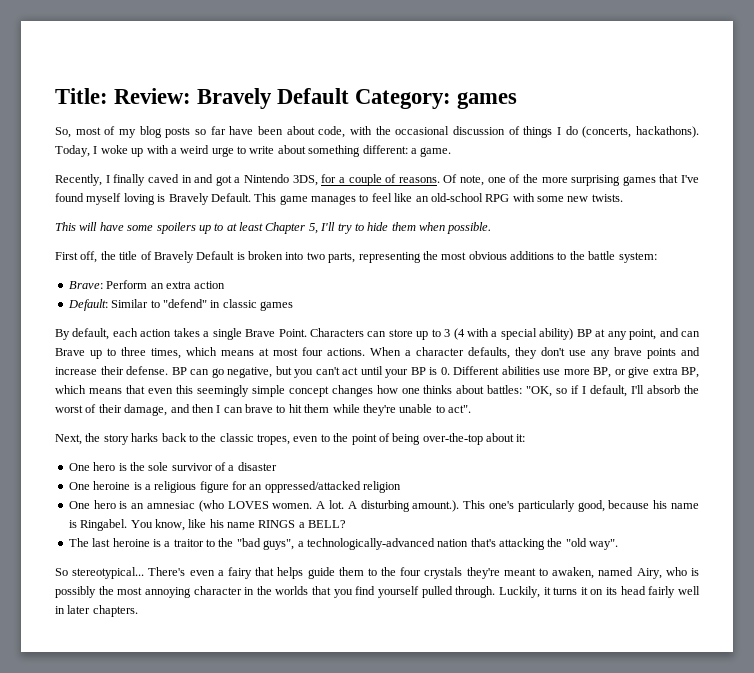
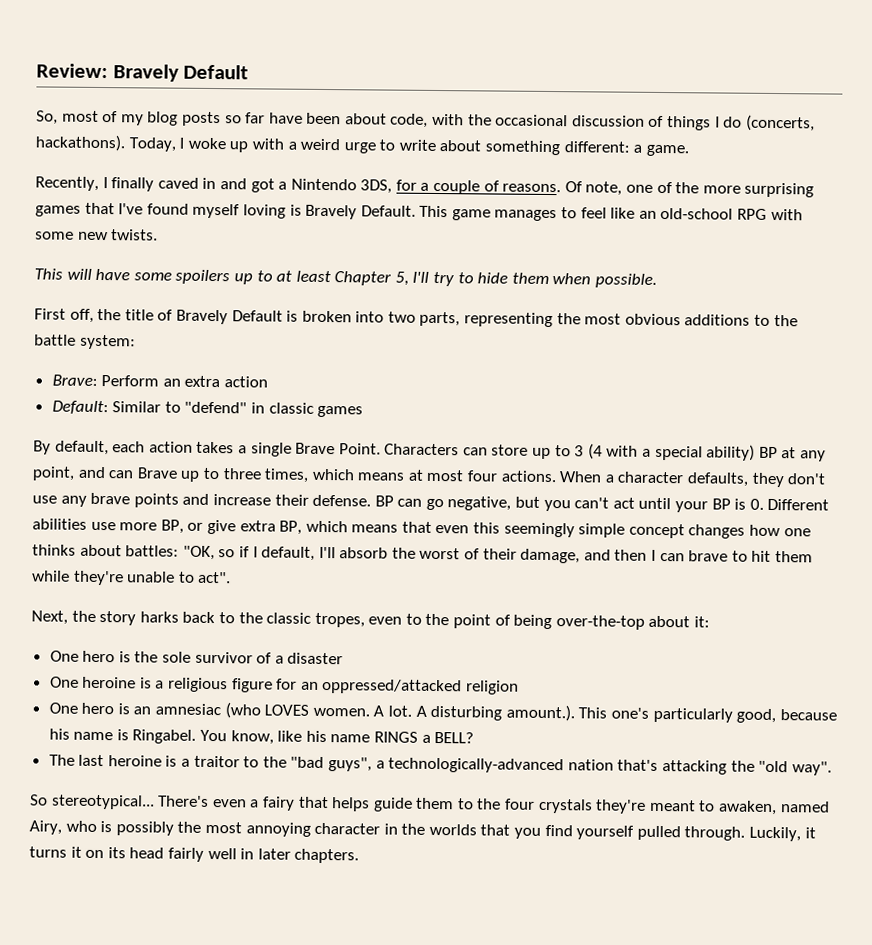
- Title: Review: Bravely Default Category: games
+ Review: Bravely Default

